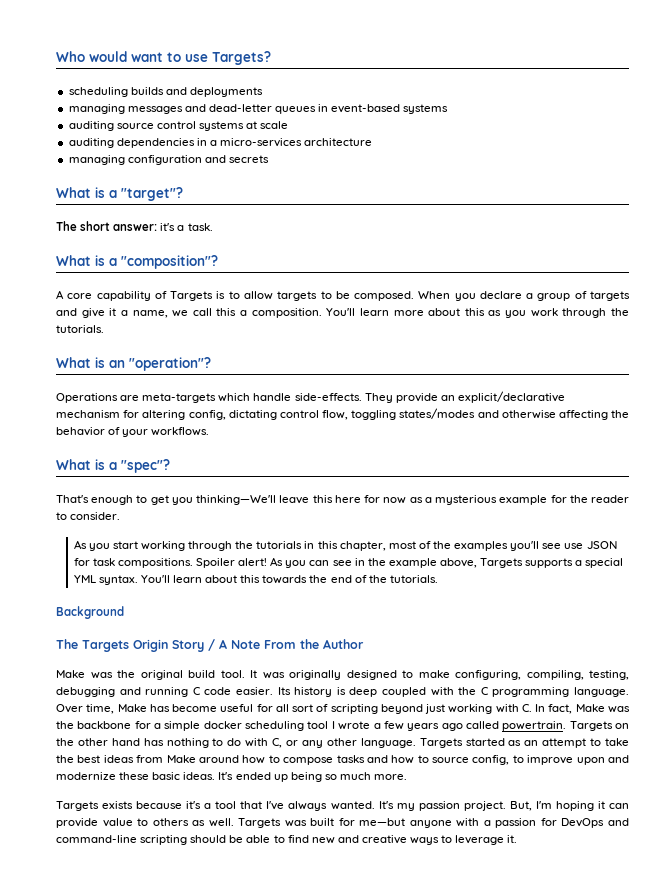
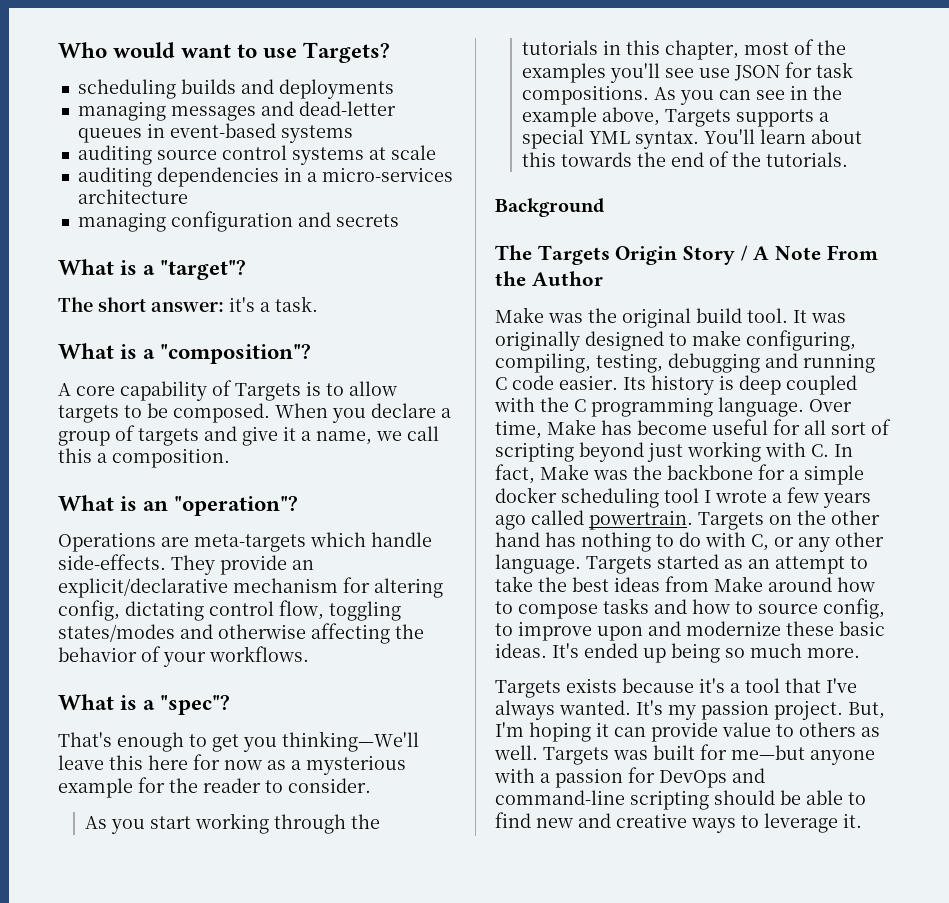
- You'll learn more about this as you work through the tutorials.
- Spoiler alert!

